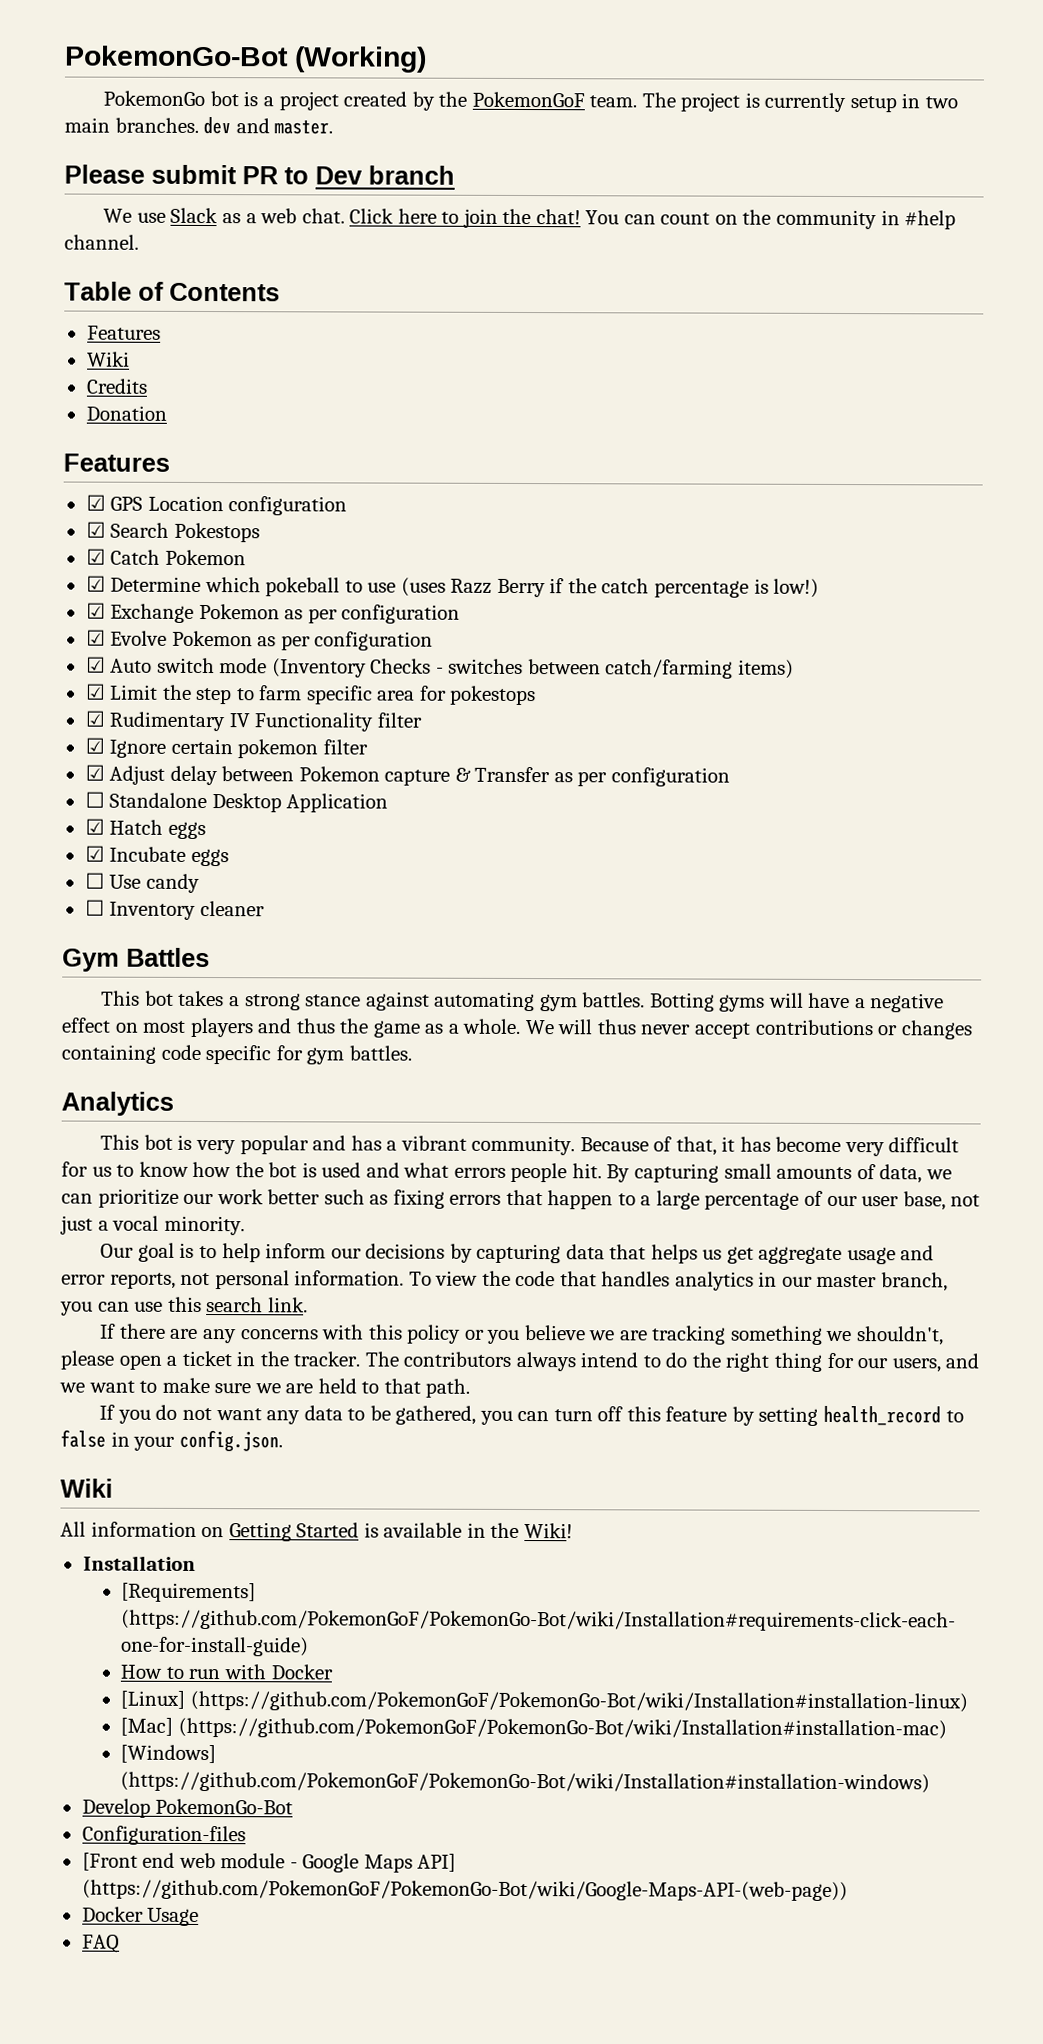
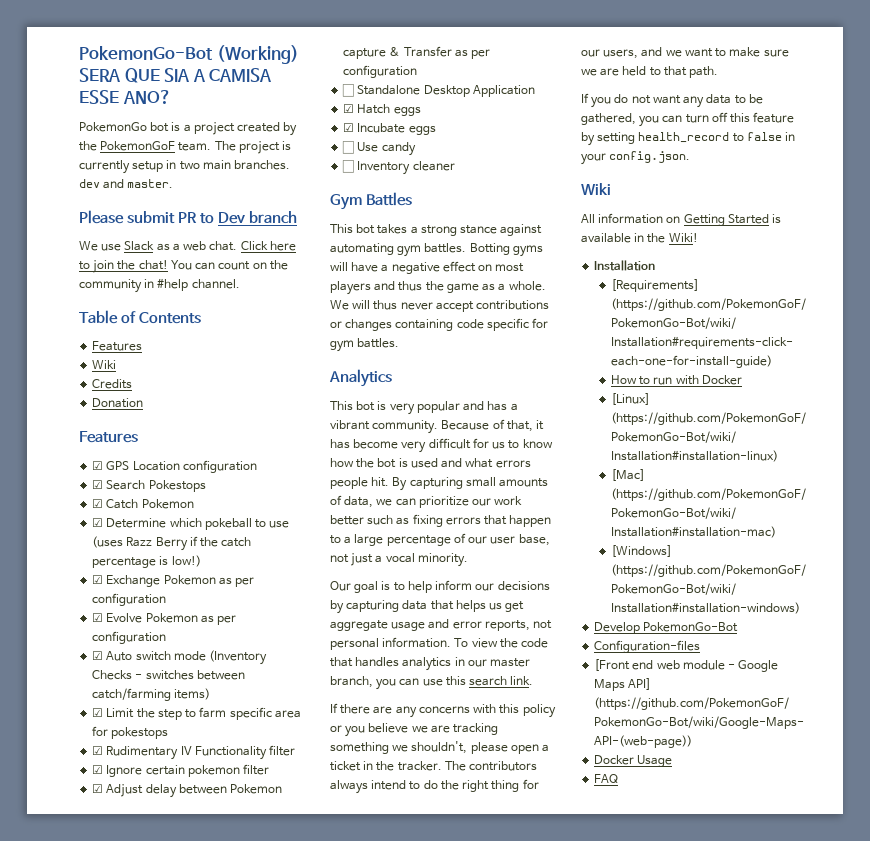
- PokemonGo-Bot (Working)
+ PokemonGo-Bot (Working) SERA QUE SIA A CAMISA ESSE ANO?

